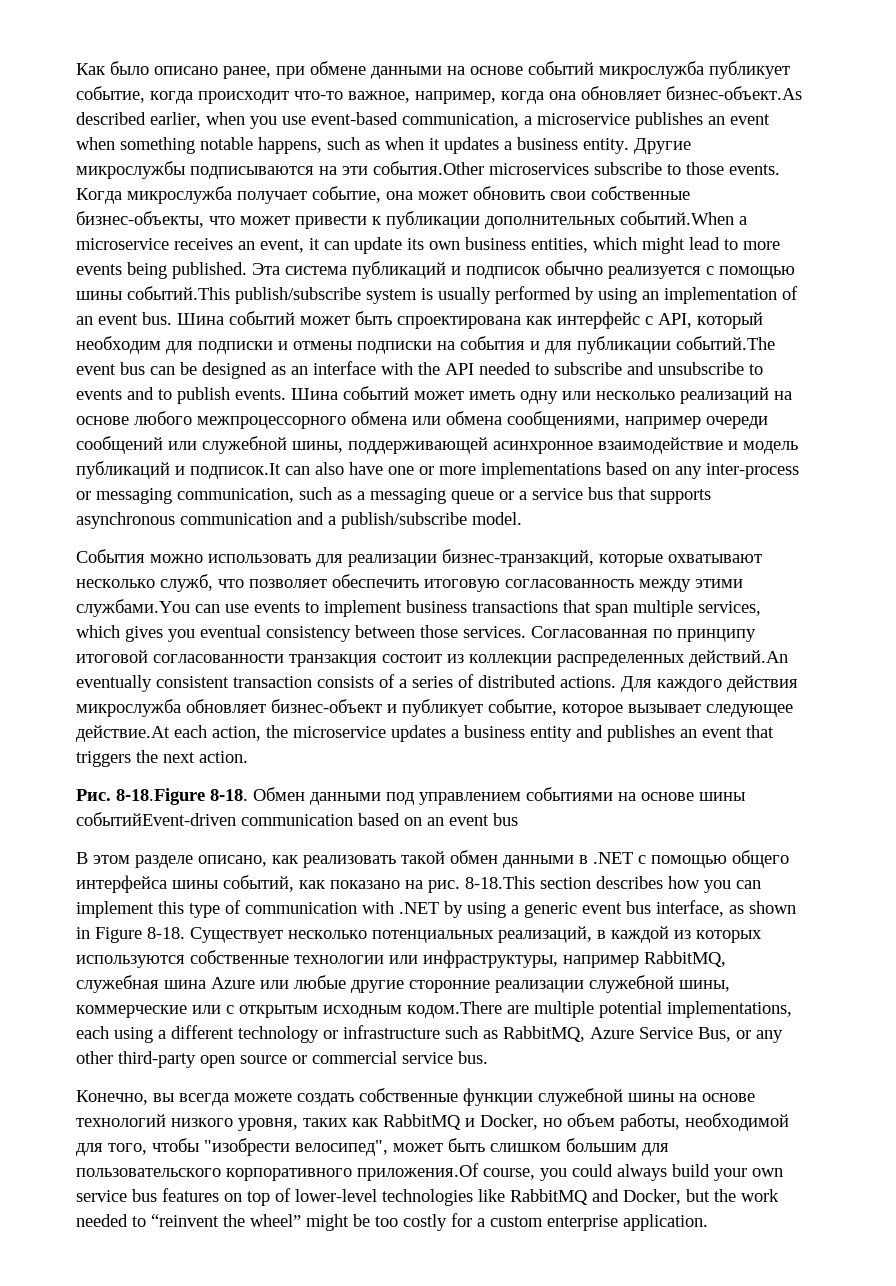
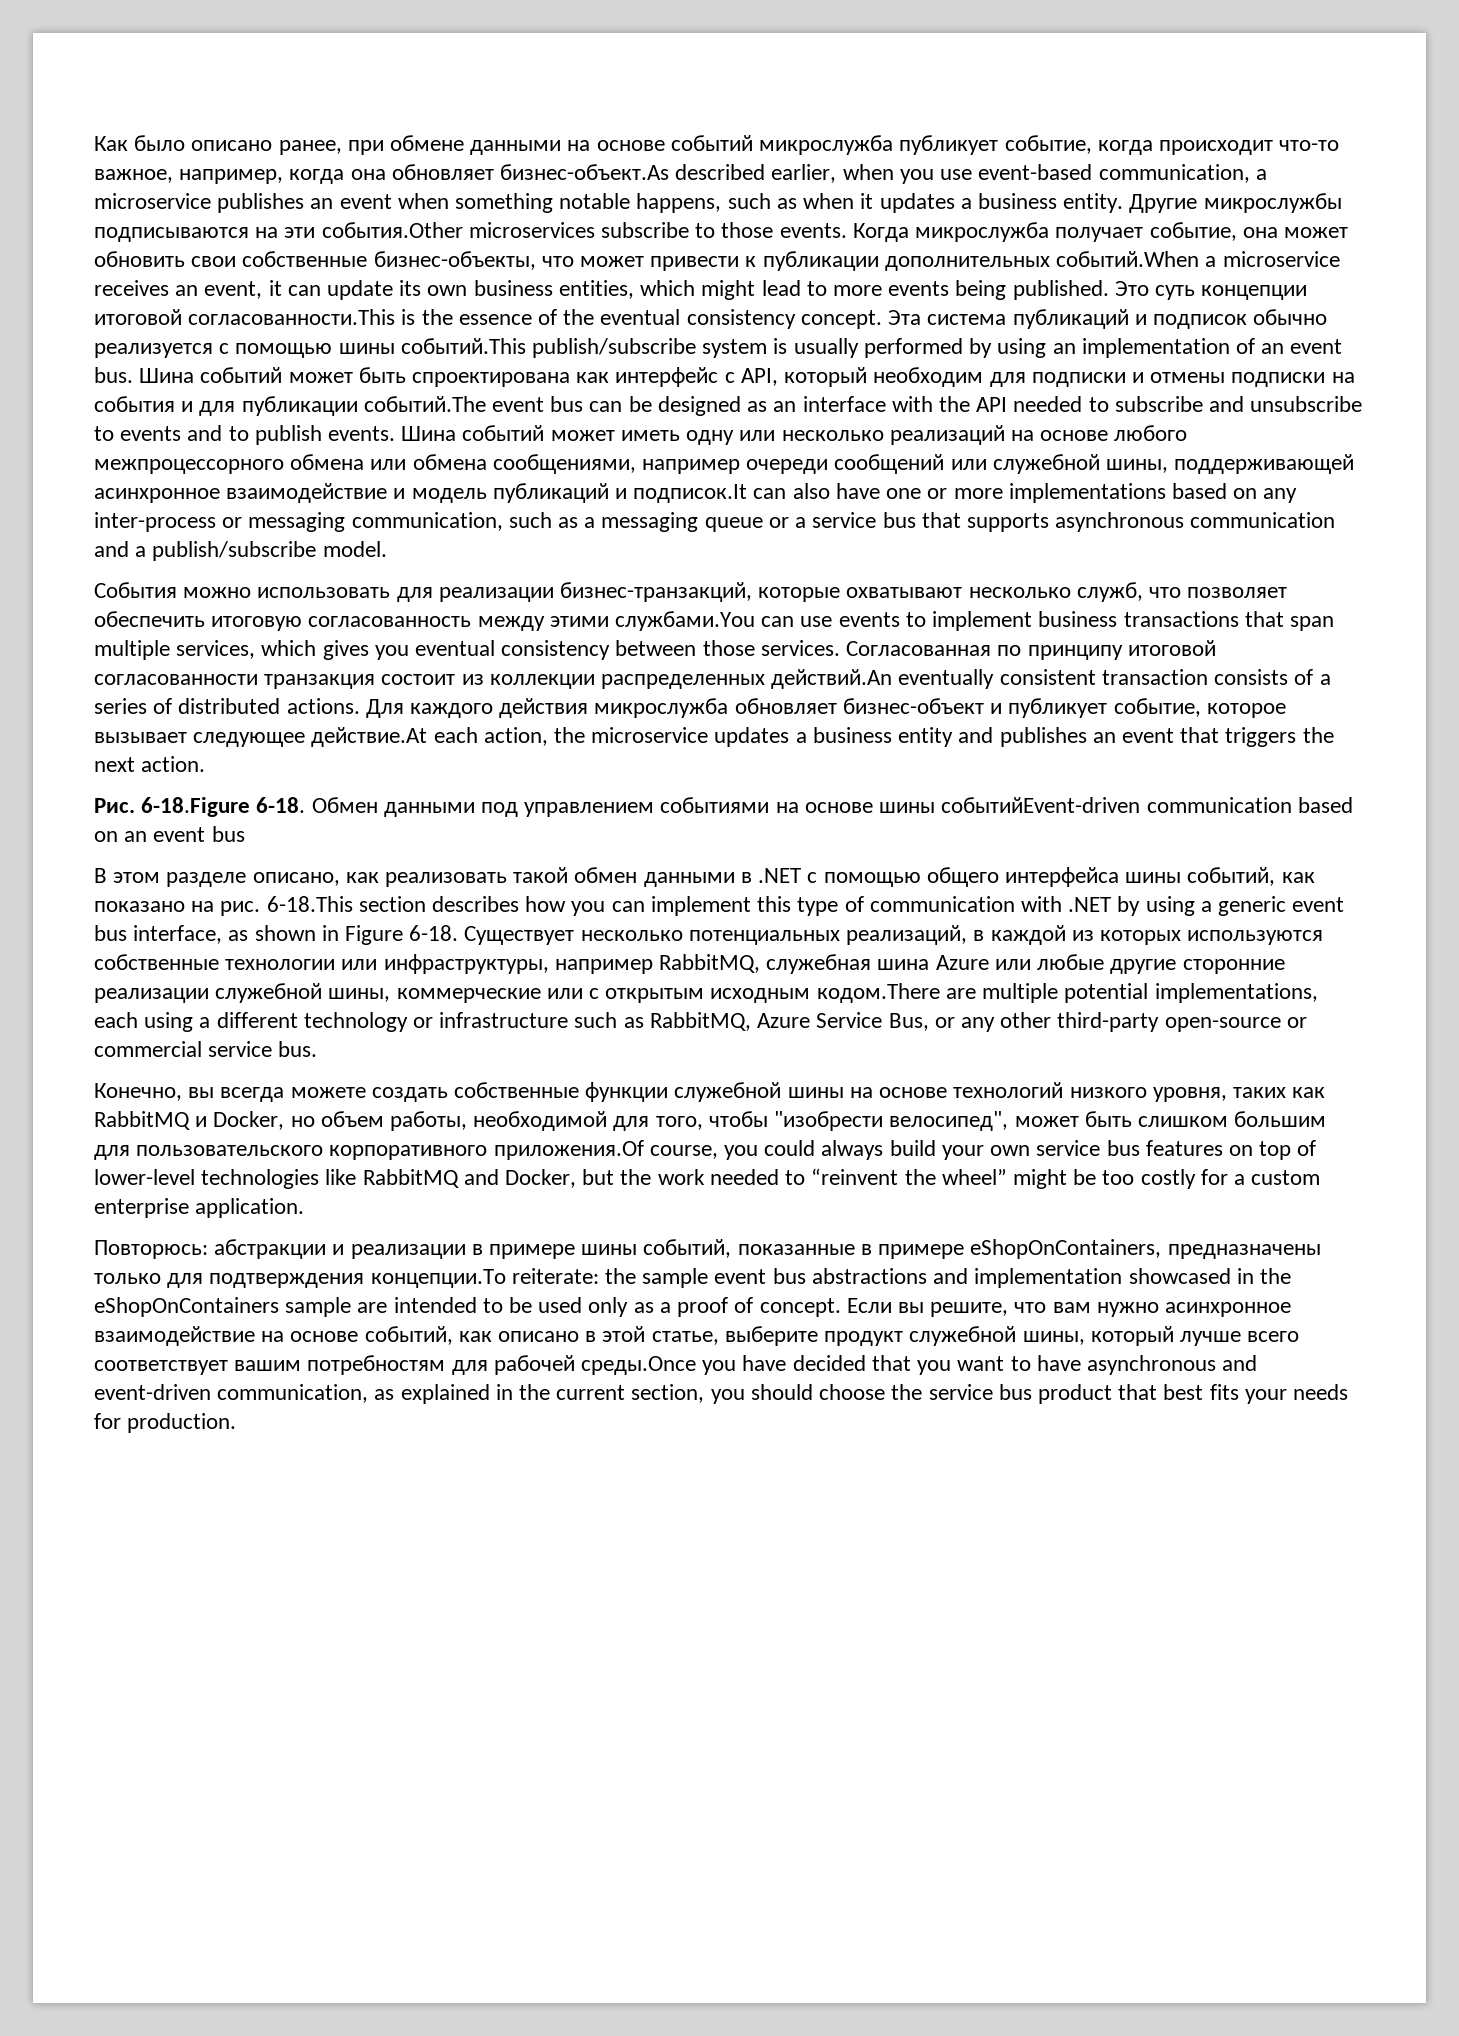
+ Это суть концепции итоговой согласованности.This is the essence of the eventual consistency concept.
- Рис. 8-18.Figure 8-18.
+ Рис. 6-18.Figure 6-18.
- 8-18.This section describes how you can implement this type of communication with .NET by using a generic event bus interface, as shown in Figure 8-18.
+ 6-18.This section describes how you can implement this type of communication with .NET by using a generic event bus interface, as shown in Figure 6-18.
- Существует несколько потенциальных реализаций, в каждой из которых используются собственные технологии или инфраструктуры, например RabbitMQ, служебная шина Azure или любые другие сторонние реализации служебной шины, коммерческие или с открытым исходным кодом.There are multiple potential implementations, each using a different technology or infrastructure such as RabbitMQ, Azure Service Bus, or any other third-party open source or commercial service bus.
+ Существует несколько потенциальных реализаций, в каждой из которых используются собственные технологии или инфраструктуры, например RabbitMQ, служебная шина Azure или любые другие сторонние реализации служебной шины, коммерческие или с открытым исходным кодом.There are multiple potential implementations, each using a different technology or infrastructure such as RabbitMQ, Azure Service Bus, or any other third-party open-source or commercial service bus.
+ Повторюсь: абстракции и реализации в примере шины событий, показанные в примере eShopOnContainers, предназначены только для подтверждения концепции.To reiterate: the sample event bus abstractions and implementation showcased in the eShopOnContainers sample are intended to be used only as a proof of concept. Если вы решите, что вам нужно асинхронное взаимодействие на основе событий, как описано в этой статье, выберите продукт служебной шины, который лучше всего соответствует вашим потребностям для рабочей среды.Once you have decided that you want to have asynchronous and event-driven communication, as explained in the current section, you should choose the service bus product that best fits your needs for production.

